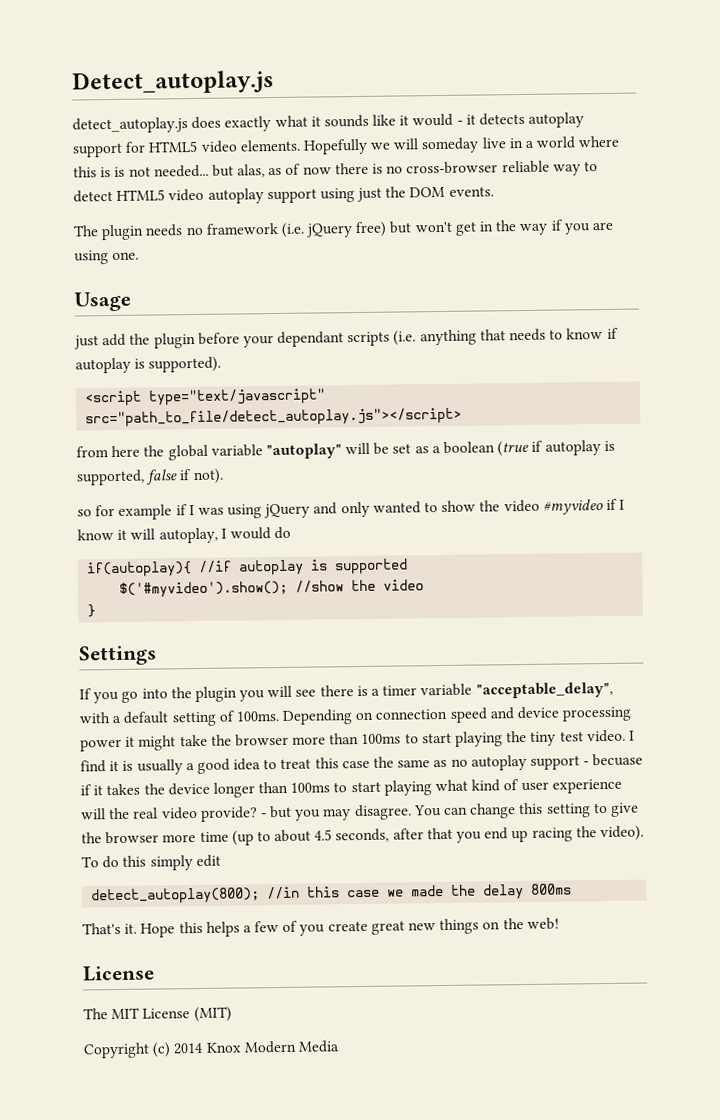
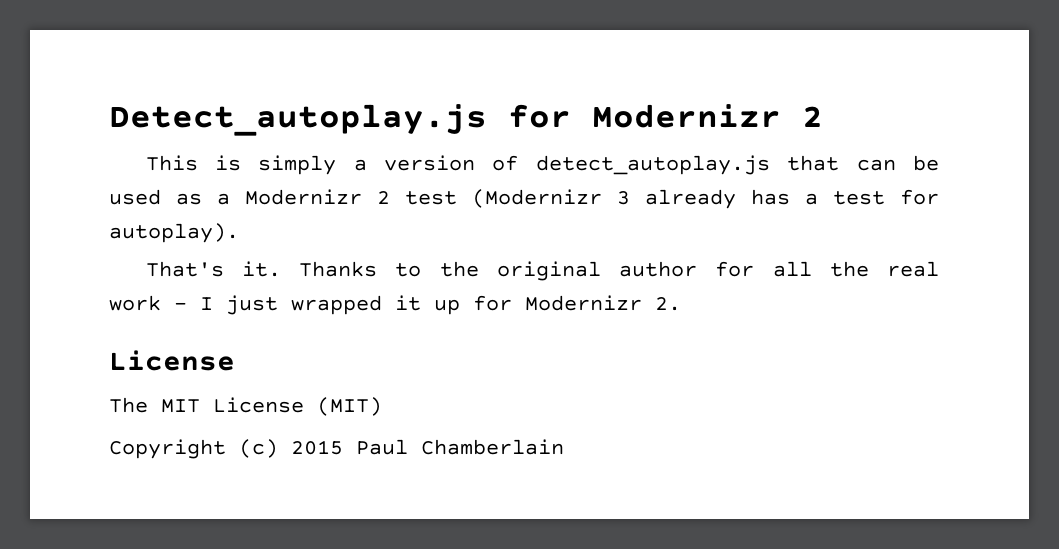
- Detect_autoplay.js
- detect_autoplay.js does exactly what it sounds like it would - it detects autoplay support for HTML5 video elements. Hopefully we will someday live in a world where this is is not needed... but alas, as of now there is no cross-browser reliable way to detect HTML5 video autoplay support using just the DOM events.
- The plugin needs no framework (i.e. jQuery free) but won't get in the way if you are using one.
- Usage
- just add the plugin before your dependant scripts (i.e. anything that needs to know if autoplay is supported).
- <script type="text/javascript" src="path_to_file/detect_autoplay.js"></script>
- from here the global variable "autoplay" will be set as a boolean (true if autoplay is supported, false if not).
- so for example if I was using jQuery and only wanted to show the video #myvideo if I know it will autoplay, I would do
- if(autoplay){ //if autoplay is supported
- $('#myvideo').show(); //show the video
- }
- Settings
- If you go into the plugin you will see there is a timer variable "acceptable_delay", with a default setting of 100ms. Depending on connection speed and device processing power it might take the browser more than 100ms to start playing the tiny test video. I find it is usually a good idea to treat this case the same as no autoplay support - becuase if it takes the device longer than 100ms to start playing what kind of user experience will the real video provide? - but you may disagree. You can change this setting to give the browser more time (up to about 4.5 seconds, after that you end up racing the video). To do this simply edit
- detect_autoplay(800); //in this case we made the delay 800ms
- That's it. Hope this helps a few of you create great new things on the web!
+ Detect_autoplay.js for Modernizr 2
+ This is simply a version of detect_autoplay.js that can be used as a Modernizr 2 test (Modernizr 3 already has a test for autoplay).
+ That's it. Thanks to the original author for all the real work - I just wrapped it up for Modernizr 2.
- Copyright (c) 2014 Knox Modern Media
+ Copyright (c) 2015 Paul Chamberlain

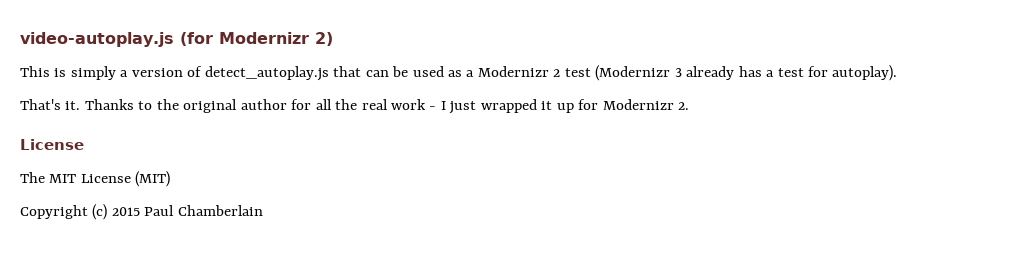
- Detect_autoplay.js for Modernizr 2
+ video-autoplay.js (for Modernizr 2)

